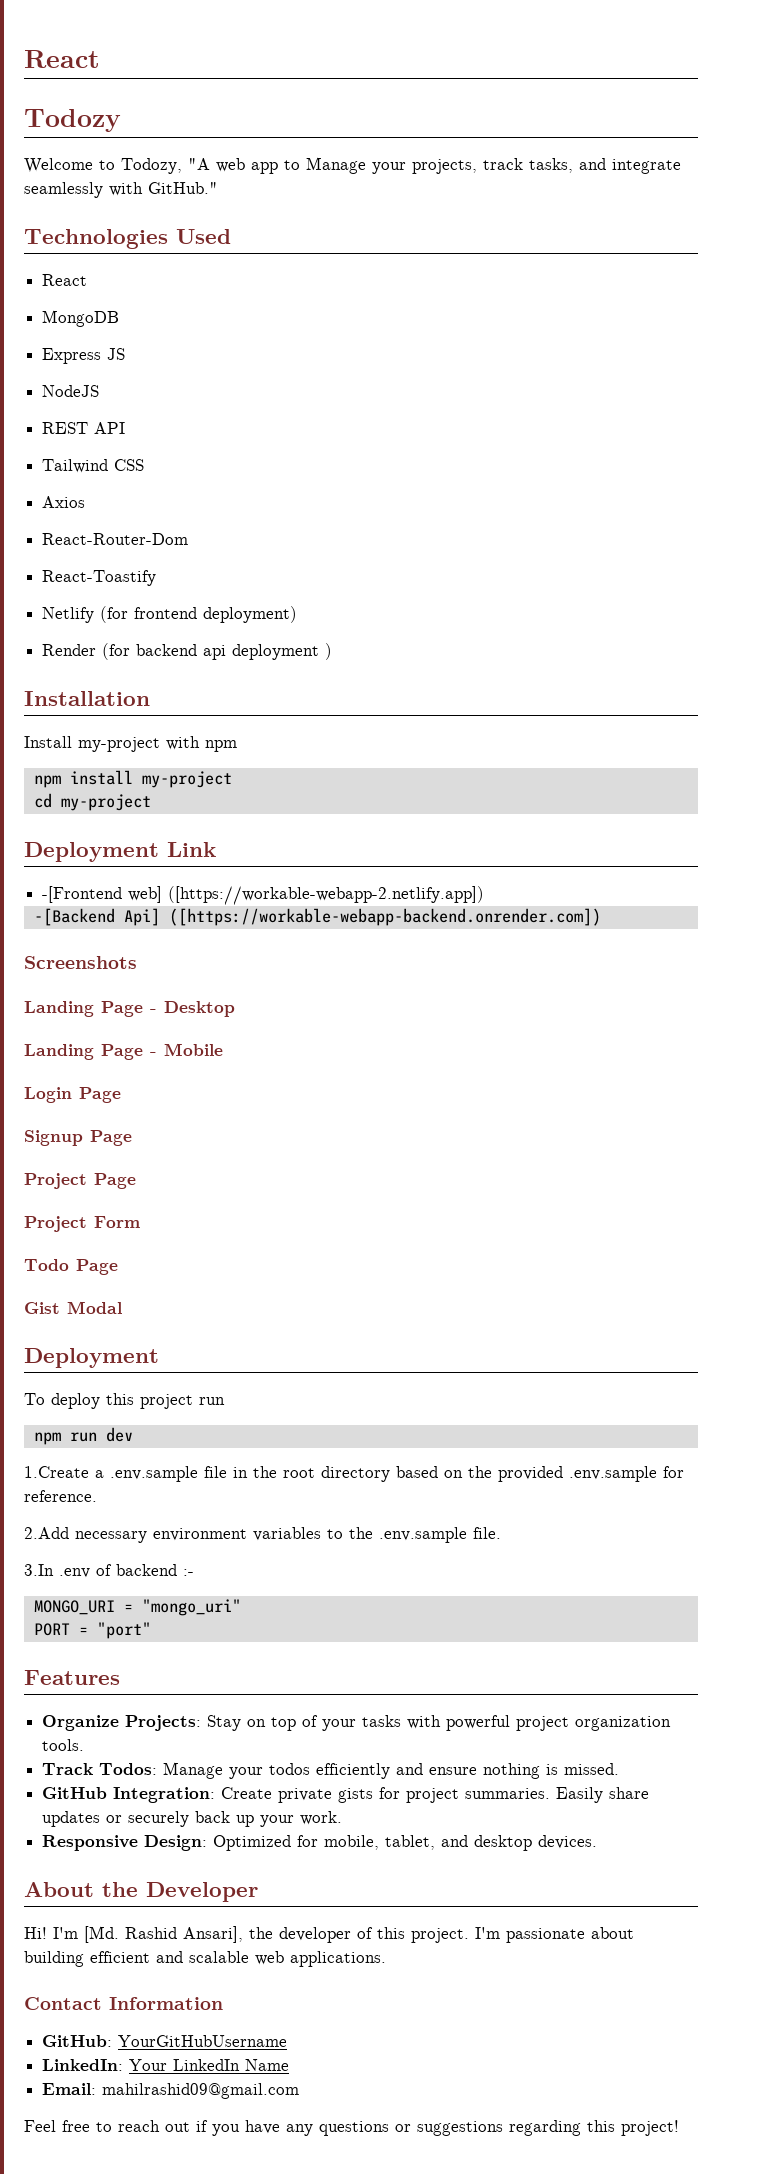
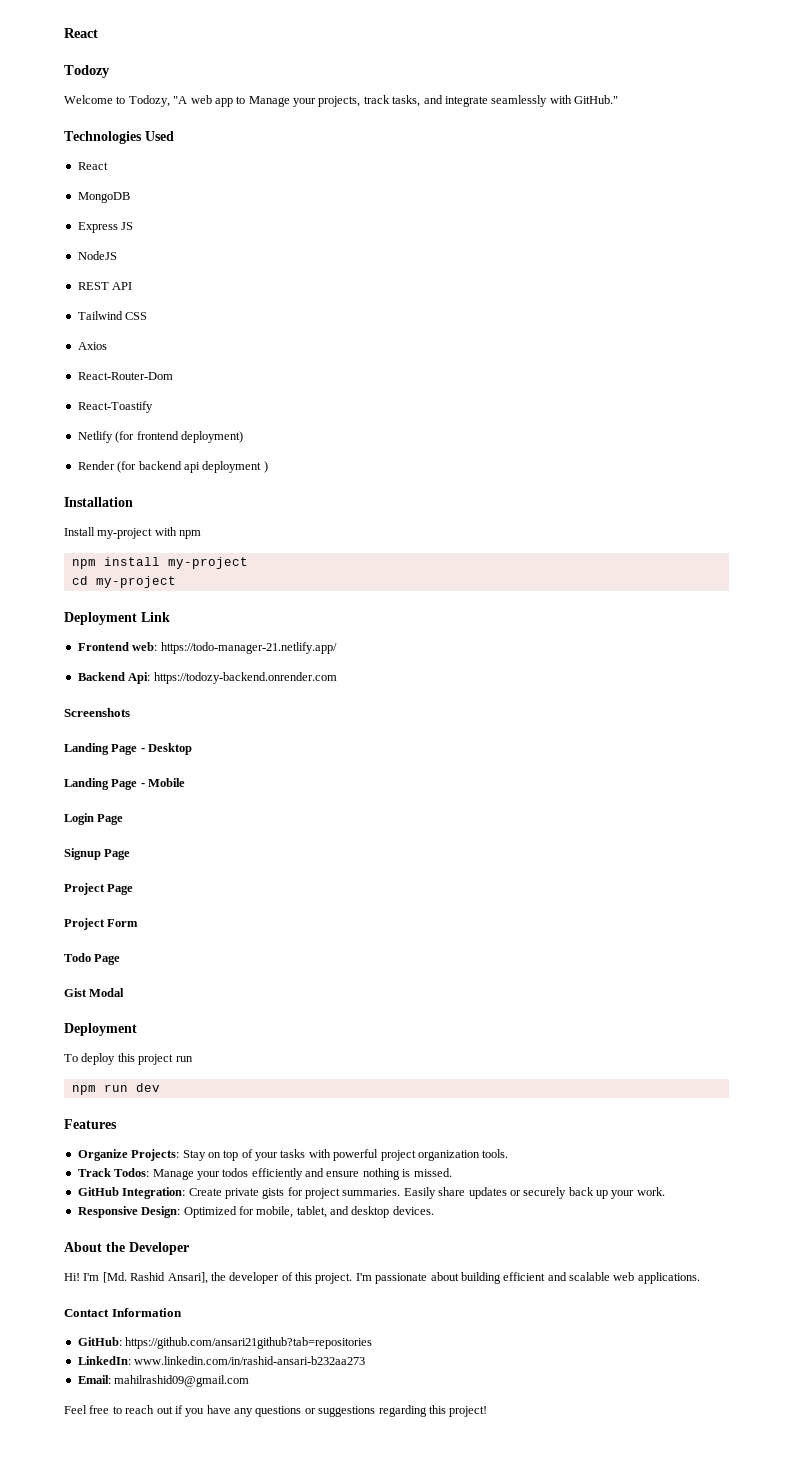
- -[Frontend web] ([https://workable-webapp-2.netlify.app])
- -[Backend Api] ([https://workable-webapp-backend.onrender.com])
+ Frontend web: https://todo-manager-21.netlify.app/
+ Backend Api: https://todozy-backend.onrender.com
- 1.Create a .env.sample file in the root directory based on the provided .env.sample for reference.
- 2.Add necessary environment variables to the .env.sample file.
- 3.In .env of backend :-
- MONGO_URI = "mongo_uri"
- PORT = "port"
- GitHub: YourGitHubUsername
+ GitHub: https://github.com/ansari21github?tab=repositories
- LinkedIn: Your LinkedIn Name
+ LinkedIn: www.linkedin.com/in/rashid-ansari-b232aa273

